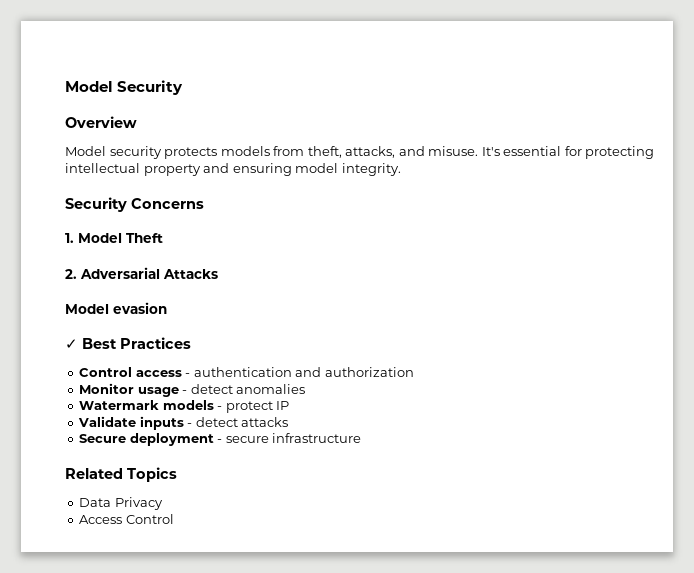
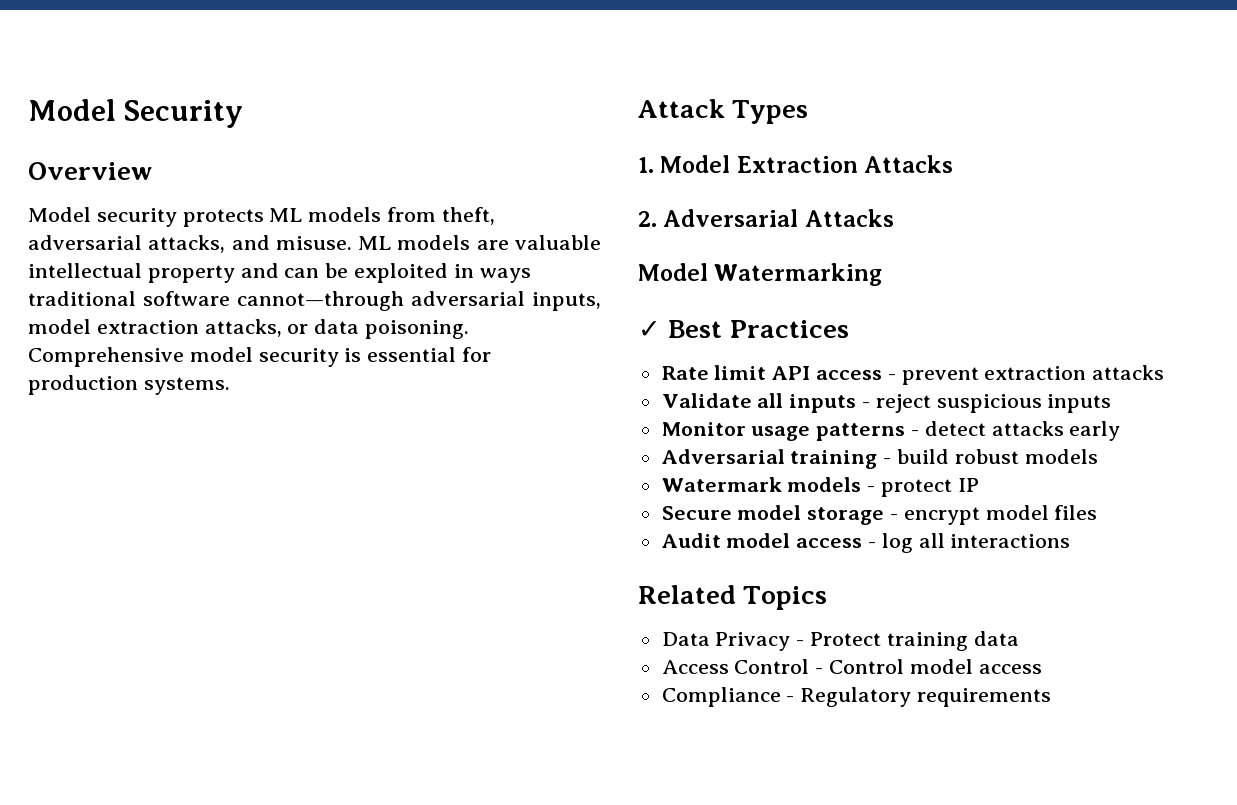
- Model security protects models from theft, attacks, and misuse.
+ Model security protects ML models from theft, adversarial attacks, and misuse.
- It's essential for protecting intellectual property and ensuring model integrity.
- Security Concerns
+ ML models are valuable intellectual property and can be exploited in ways traditional software cannot—through adversarial inputs, model extraction attacks, or data poisoning. Comprehensive model security is essential for production systems.
+ Attack Types
- 1. Model Theft
+ 1. Model Extraction Attacks
- Model evasion
+ Model Watermarking
- Control access - authentication and authorization
+ Rate limit API access - prevent extraction attacks
+ Validate all inputs - reject suspicious inputs
- Monitor usage - detect anomalies
+ Monitor usage patterns - detect attacks early
+ Adversarial training - build robust models
- Validate inputs - detect attacks
- Secure deployment - secure infrastructure
+ Secure model storage - encrypt model files
+ Audit model access - log all interactions
  Related Topics
- Data Privacy
- Access Control
+ Data Privacy - Protect training data
+ Access Control - Control model access
+ Compliance - Regulatory requirements

